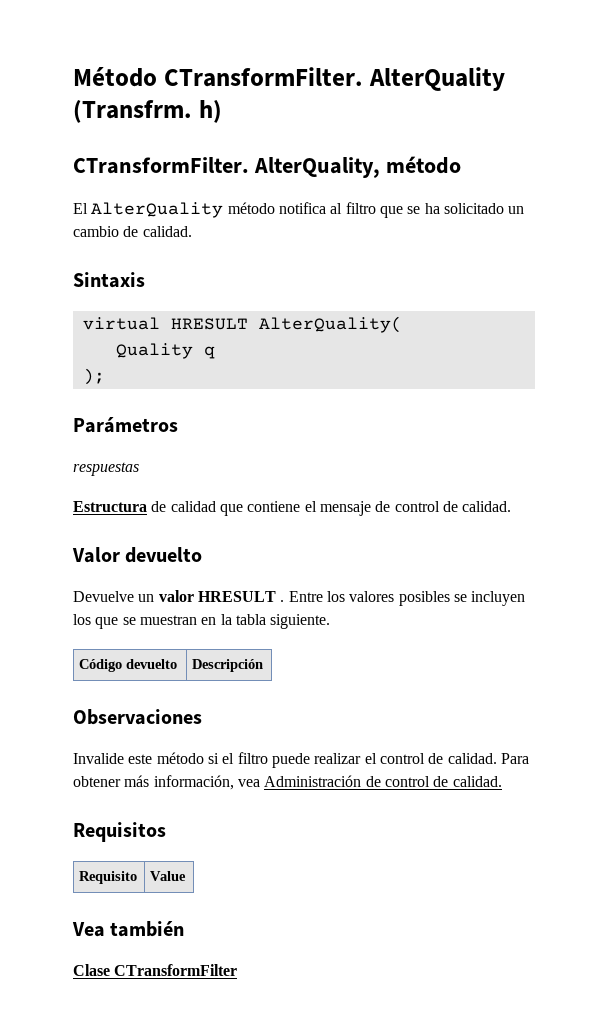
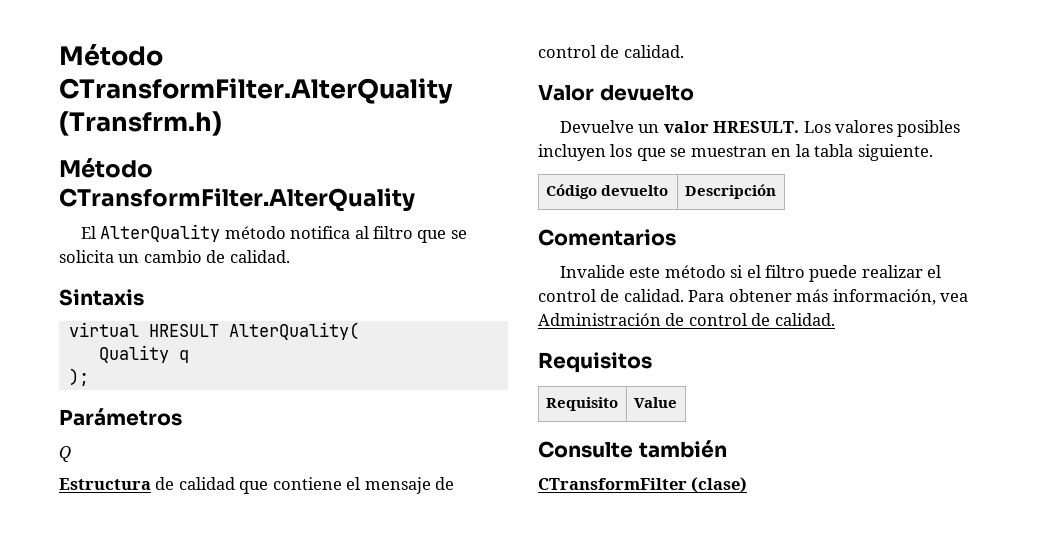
- Método CTransformFilter. AlterQuality (Transfrm. h)
- CTransformFilter. AlterQuality, método
+ Método CTransformFilter.AlterQuality (Transfrm.h)
+ Método CTransformFilter.AlterQuality
- El AlterQuality método notifica al filtro que se ha solicitado un cambio de calidad.
+ El AlterQuality método notifica al filtro que se solicita un cambio de calidad.
- respuestas
+ Q
- Devuelve un valor HRESULT . Entre los valores posibles se incluyen los que se muestran en la tabla siguiente.
+ Devuelve un valor HRESULT. Los valores posibles incluyen los que se muestran en la tabla siguiente.
- Observaciones
+ Comentarios
- Vea también
+ Consulte también
- Clase CTransformFilter
+ CTransformFilter (clase)

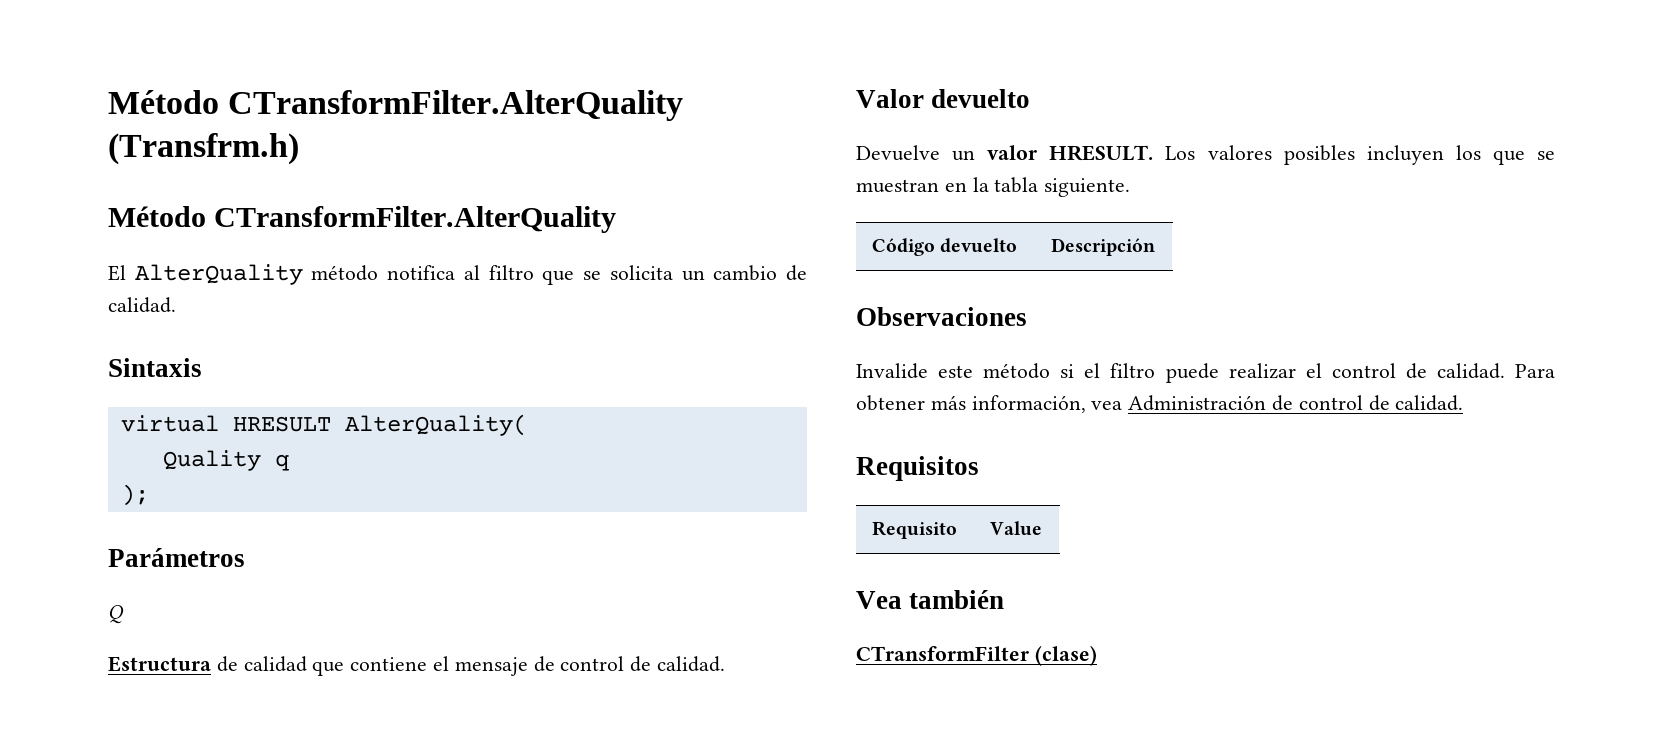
- Comentarios
+ Observaciones
- Consulte también
+ Vea también

